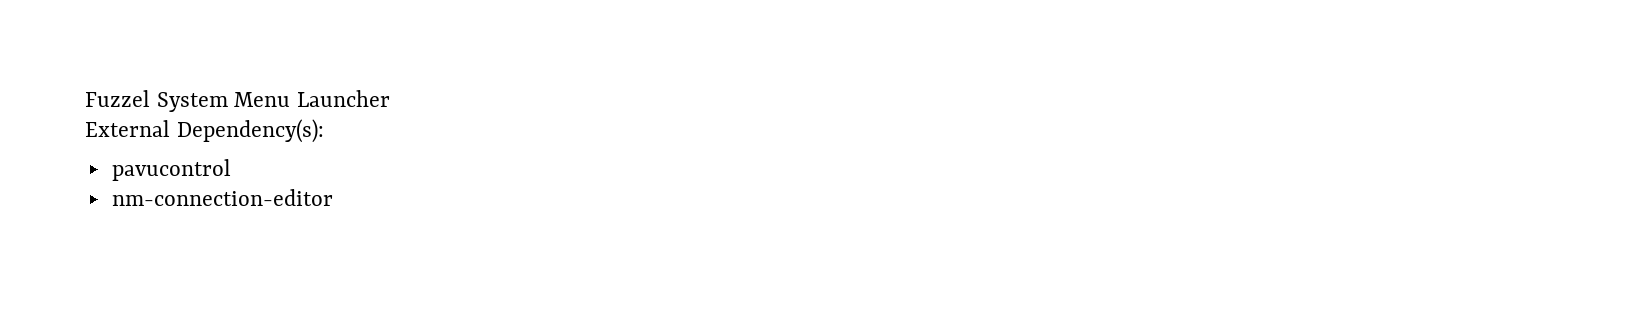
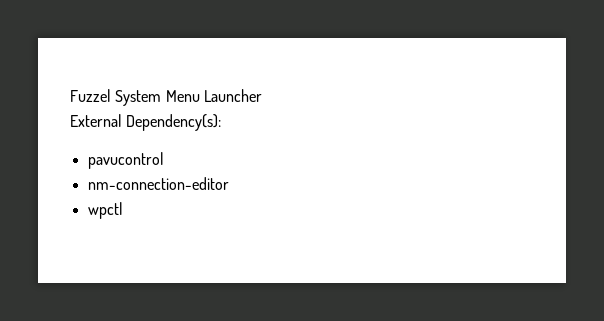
+ wpctl

